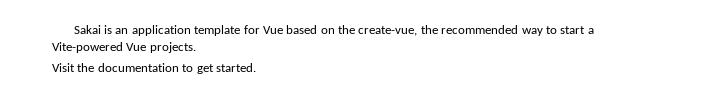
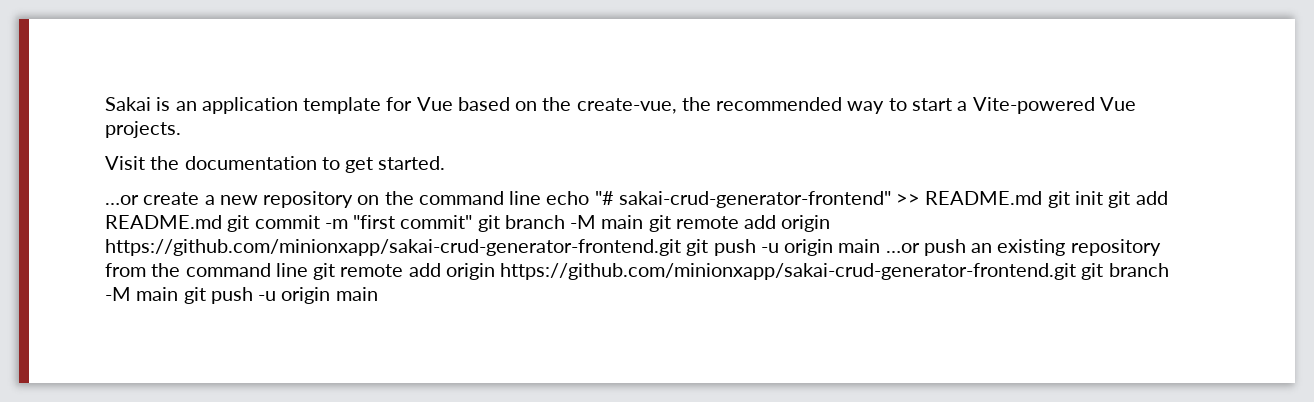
+ …or create a new repository on the command line echo "# sakai-crud-generator-frontend" >> README.md git init git add README.md git commit -m "first commit" git branch -M main git remote add origin https://github.com/minionxapp/sakai-crud-generator-frontend.git git push -u origin main …or push an existing repository from the command line git remote add origin https://github.com/minionxapp/sakai-crud-generator-frontend.git git branch -M main git push -u origin main

